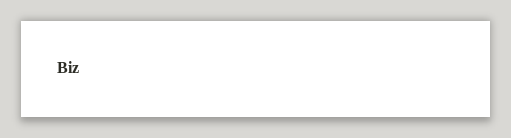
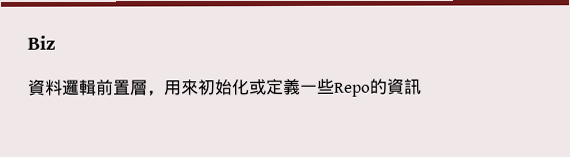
+ 資料邏輯前置層，用來初始化或定義一些Repo的資訊

